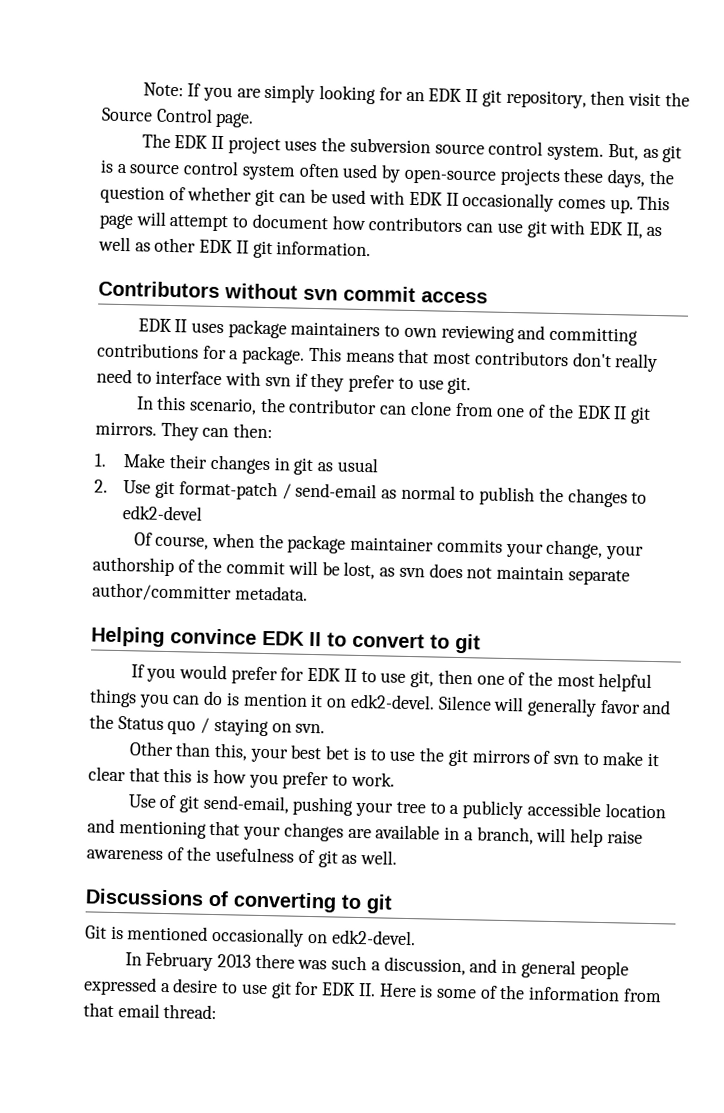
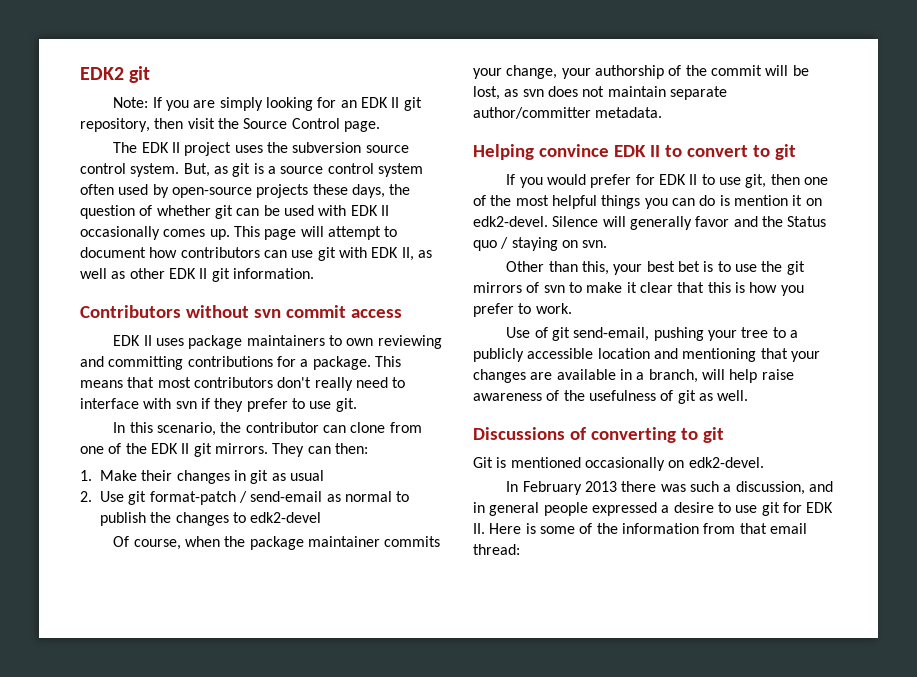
+ EDK2 git

